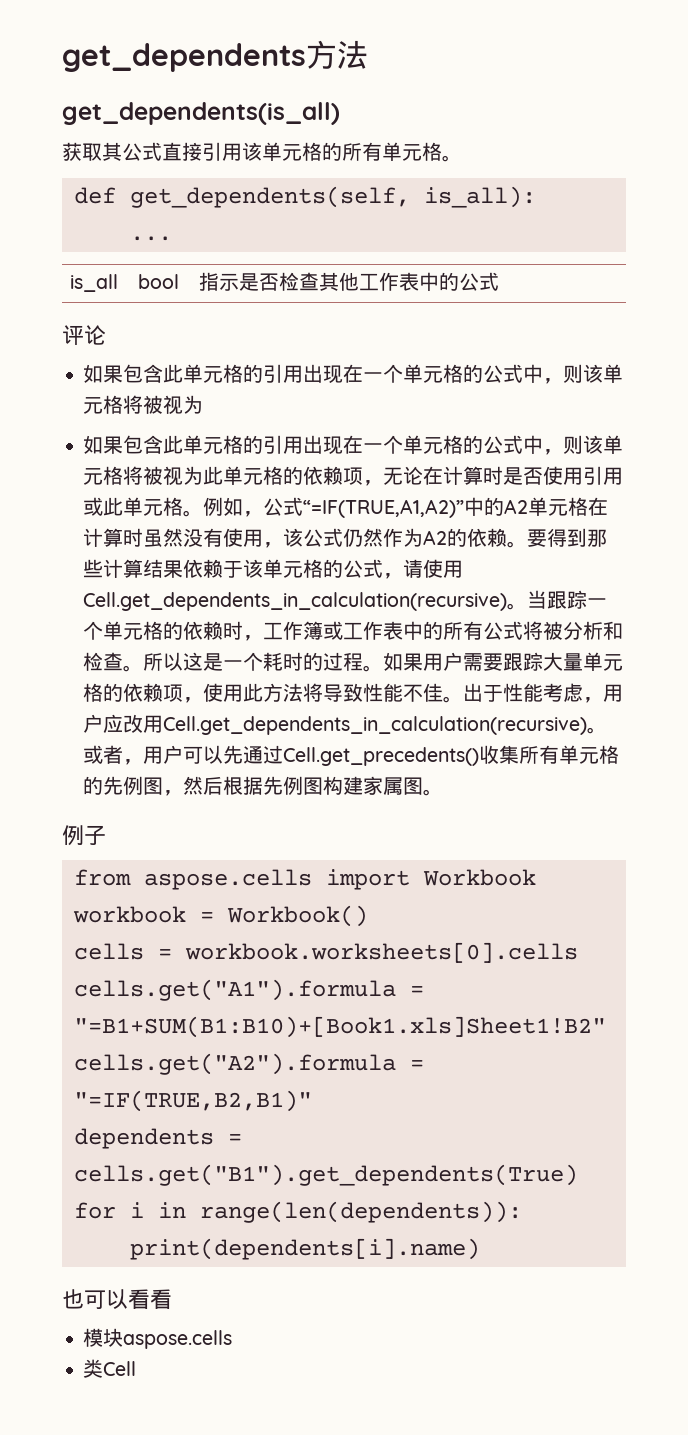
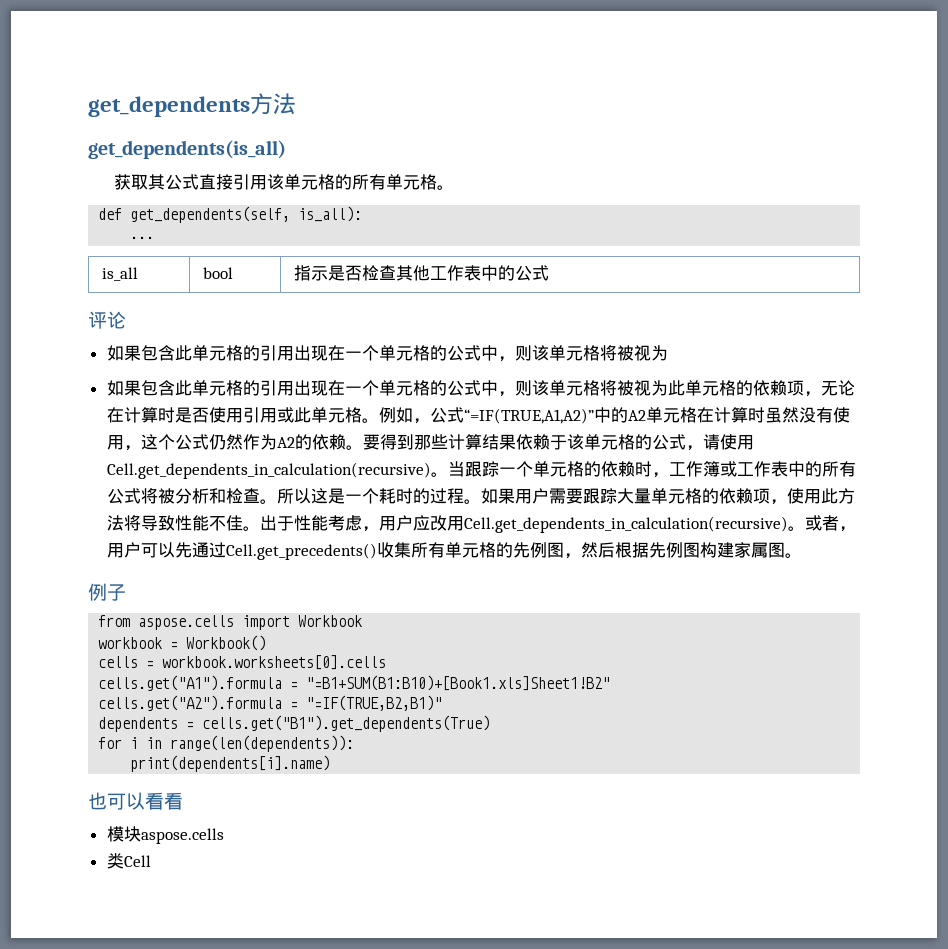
- 例如，公式“=IF(TRUE,A1,A2)”中的A2单元格在计算时虽然没有使用，该公式仍然作为A2的依赖。
+ 例如，公式“=IF(TRUE,A1,A2)”中的A2单元格在计算时虽然没有使用，这个公式仍然作为A2的依赖。

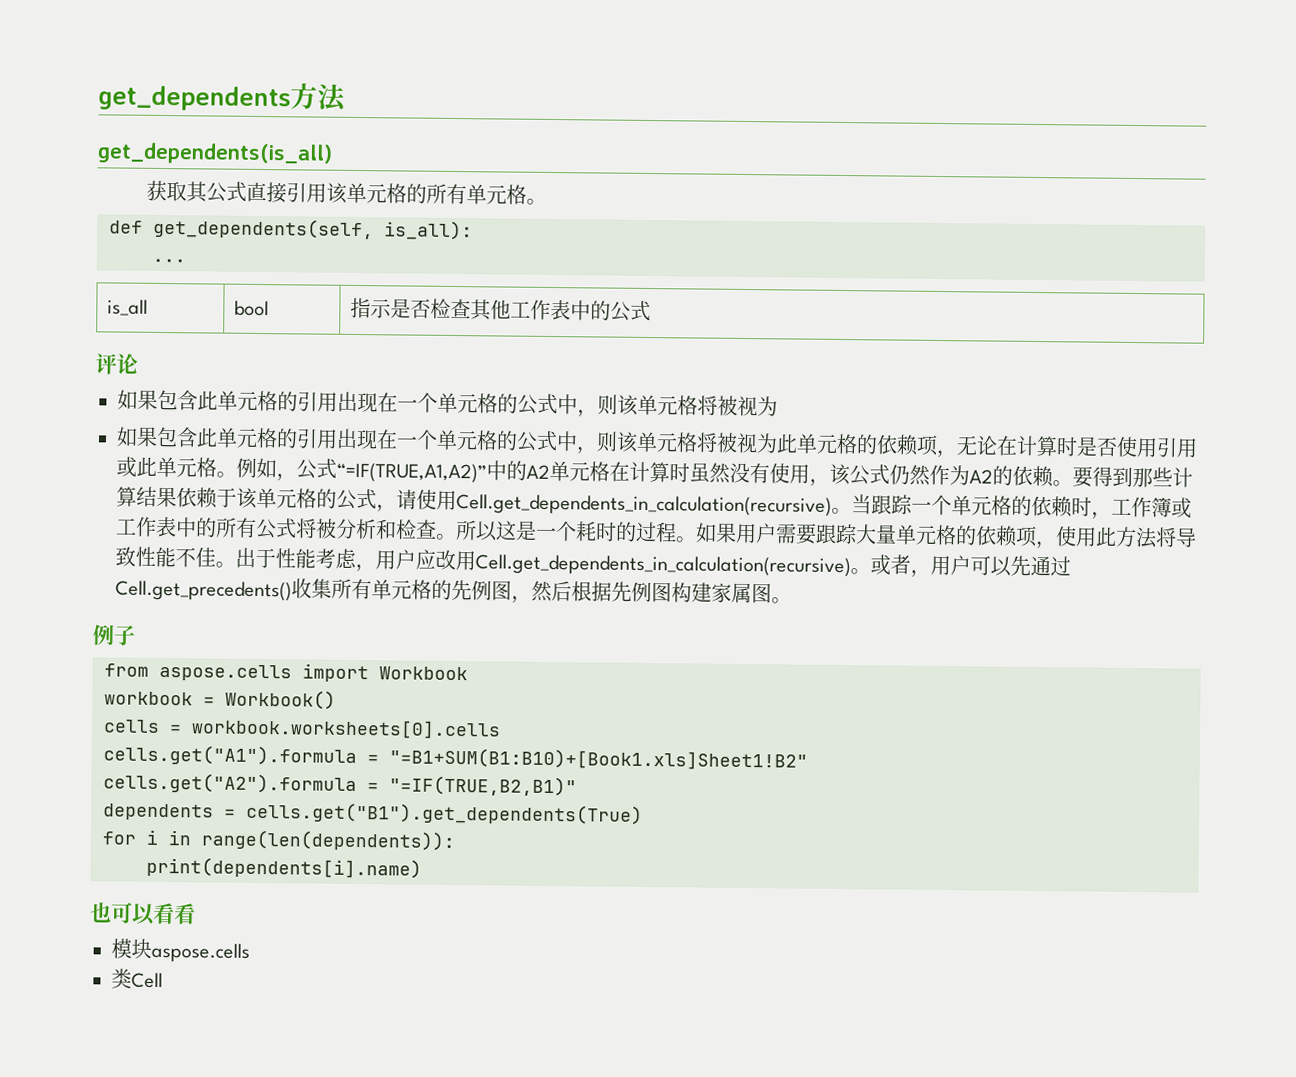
- 例如，公式“=IF(TRUE,A1,A2)”中的A2单元格在计算时虽然没有使用，这个公式仍然作为A2的依赖。
+ 例如，公式“=IF(TRUE,A1,A2)”中的A2单元格在计算时虽然没有使用，该公式仍然作为A2的依赖。

